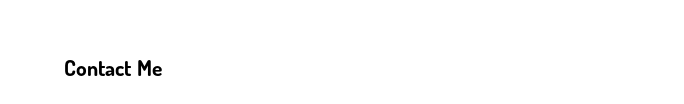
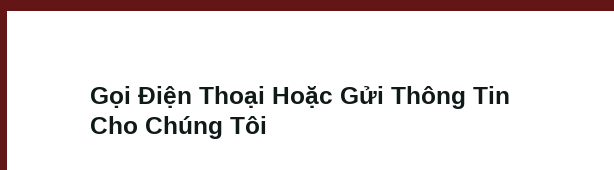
- Contact Me
+ Gọi Điện Thoại Hoặc Gửi Thông Tin Cho Chúng Tôi

